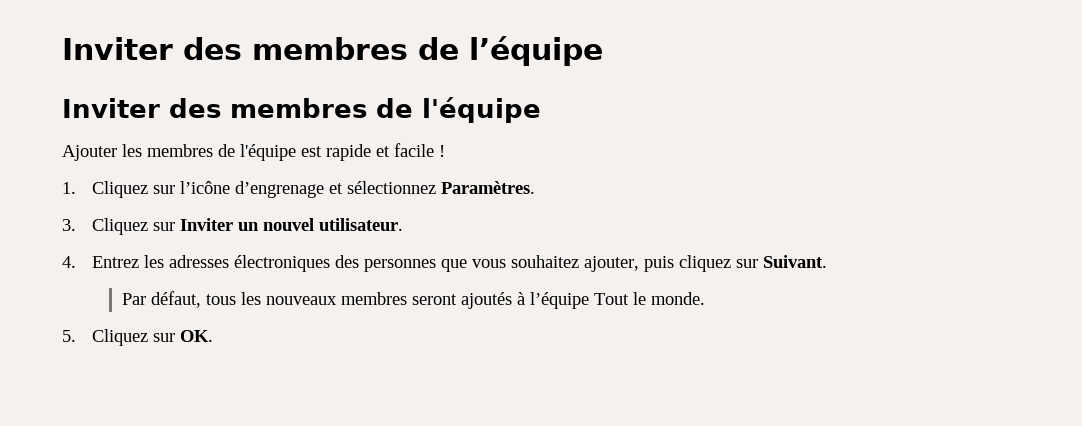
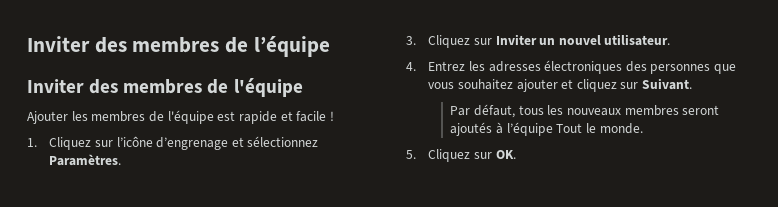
- 4. Entrez les adresses électroniques des personnes que vous souhaitez ajouter, puis cliquez sur Suivant.
+ 4. Entrez les adresses électroniques des personnes que vous souhaitez ajouter et cliquez sur Suivant.

